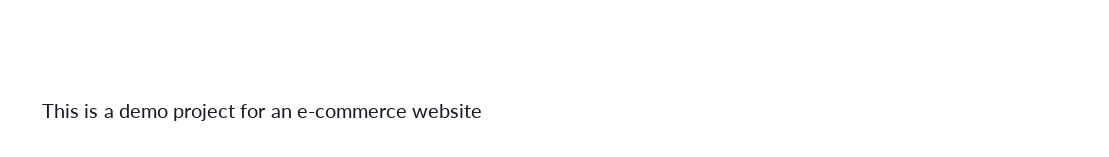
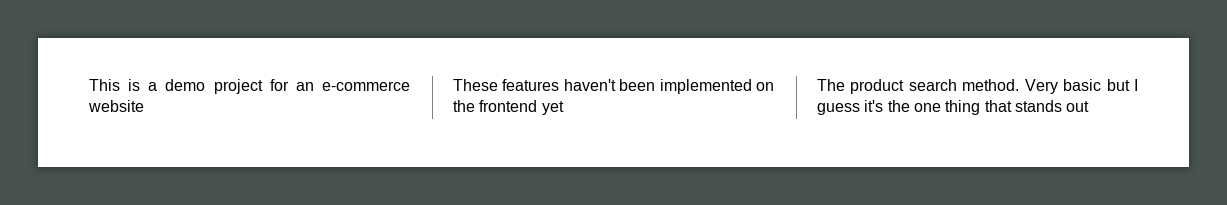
+ These features haven't been implemented on the frontend yet
+ The product search method. Very basic but I guess it's the one thing that stands out

